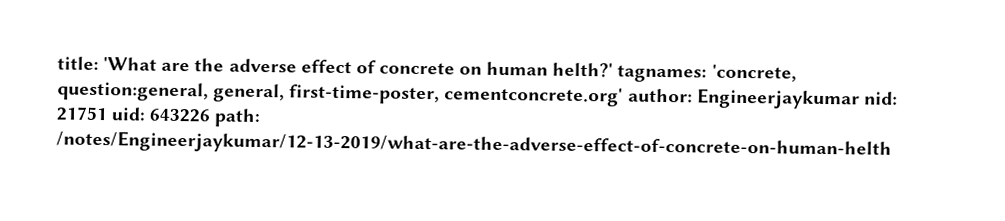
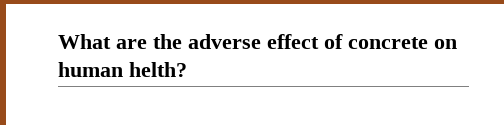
- title: 'What are the adverse effect of concrete on human helth?' tagnames: 'concrete, question:general, general, first-time-poster, cementconcrete.org' author: Engineerjaykumar nid: 21751 uid: 643226 path: /notes/Engineerjaykumar/12-13-2019/what-are-the-adverse-effect-of-concrete-on-human-helth
+ What are the adverse effect of concrete on human helth?

